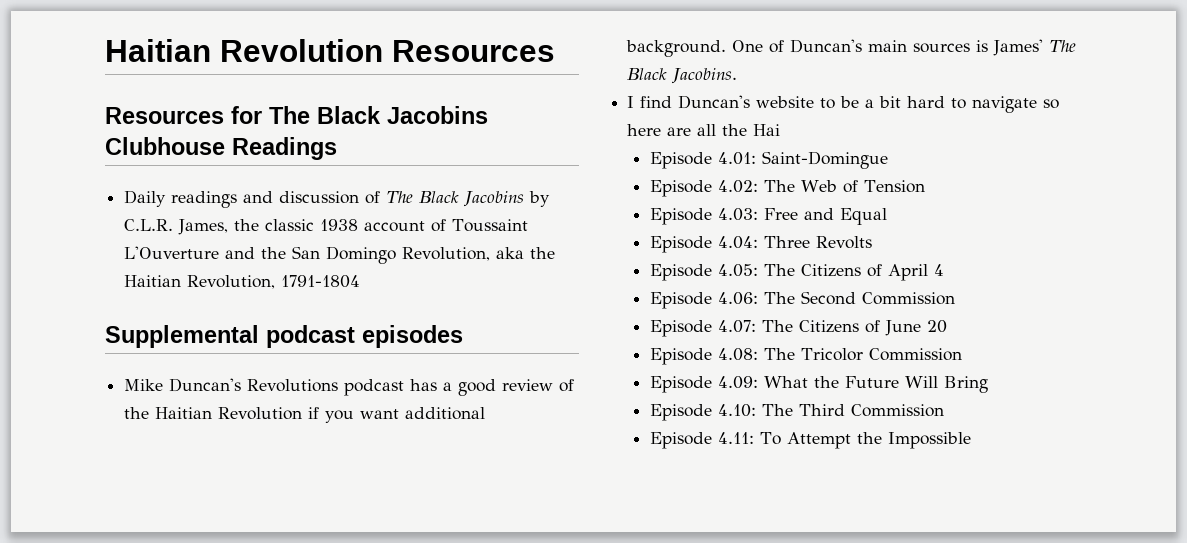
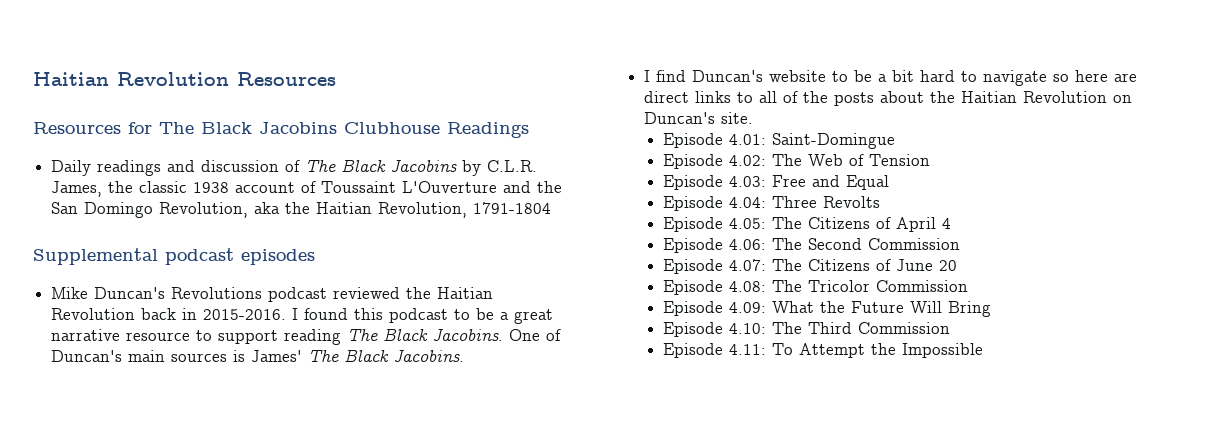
- Mike Duncan's Revolutions podcast has a good review of the Haitian Revolution if you want additional background.
+ Mike Duncan's Revolutions podcast reviewed the Haitian Revolution back in 2015-2016. I found this podcast to be a great narrative resource to support reading The Black Jacobins.
- I find Duncan's website to be a bit hard to navigate so here are all the Hai
+ I find Duncan's website to be a bit hard to navigate so here are direct links to all of the posts about the Haitian Revolution on Duncan's site.

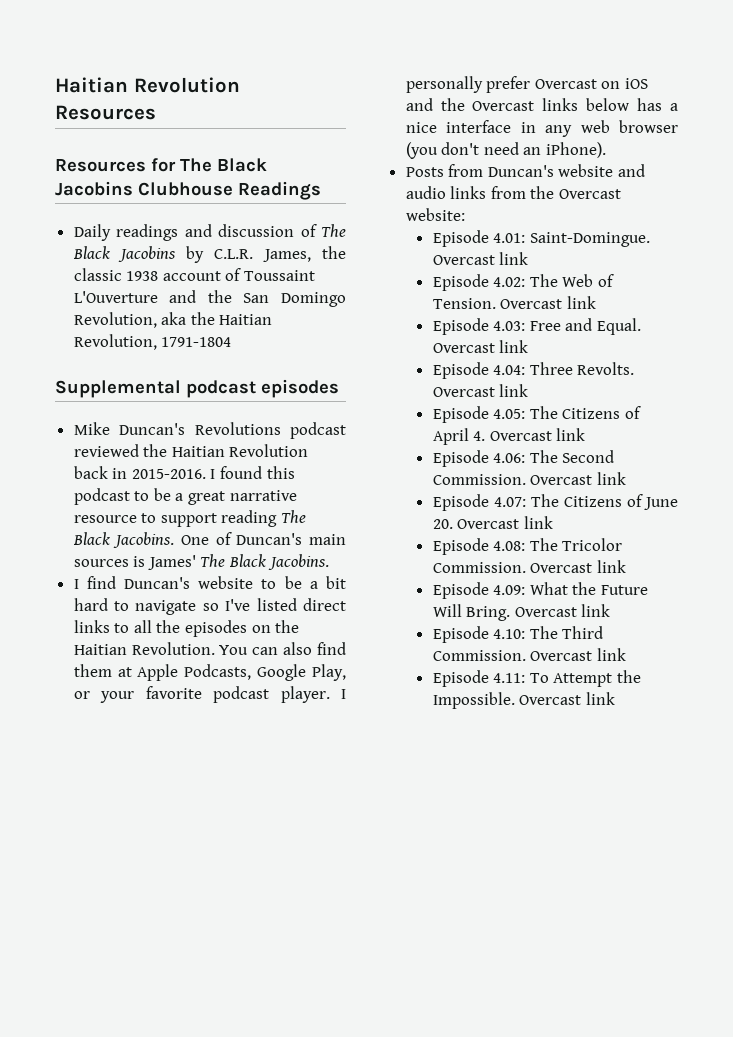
- I find Duncan's website to be a bit hard to navigate so here are direct links to all of the posts about the Haitian Revolution on Duncan's site.
+ I find Duncan's website to be a bit hard to navigate so I've listed direct links to all the episodes on the Haitian Revolution. You can also find them at Apple Podcasts, Google Play, or your favorite podcast player. I personally prefer Overcast on iOS and the Overcast links below has a nice interface in any web browser (you don't need an iPhone).
+ Posts from Duncan's website and audio links from the Overcast website:
- Episode 4.01: Saint-Domingue
+ Episode 4.01: Saint-Domingue. Overcast link
- Episode 4.02: The Web of Tension
+ Episode 4.02: The Web of Tension. Overcast link
- Episode 4.03: Free and Equal
+ Episode 4.03: Free and Equal. Overcast link
- Episode 4.04: Three Revolts
+ Episode 4.04: Three Revolts. Overcast link
- Episode 4.05: The Citizens of April 4
+ Episode 4.05: The Citizens of April 4. Overcast link
- Episode 4.06: The Second Commission
+ Episode 4.06: The Second Commission. Overcast link
- Episode 4.07: The Citizens of June 20
+ Episode 4.07: The Citizens of June 20. Overcast link
- Episode 4.08: The Tricolor Commission
+ Episode 4.08: The Tricolor Commission. Overcast link
- Episode 4.09: What the Future Will Bring
+ Episode 4.09: What the Future Will Bring. Overcast link
- Episode 4.10: The Third Commission
+ Episode 4.10: The Third Commission. Overcast link
- Episode 4.11: To Attempt the Impossible
+ Episode 4.11: To Attempt the Impossible. Overcast link

